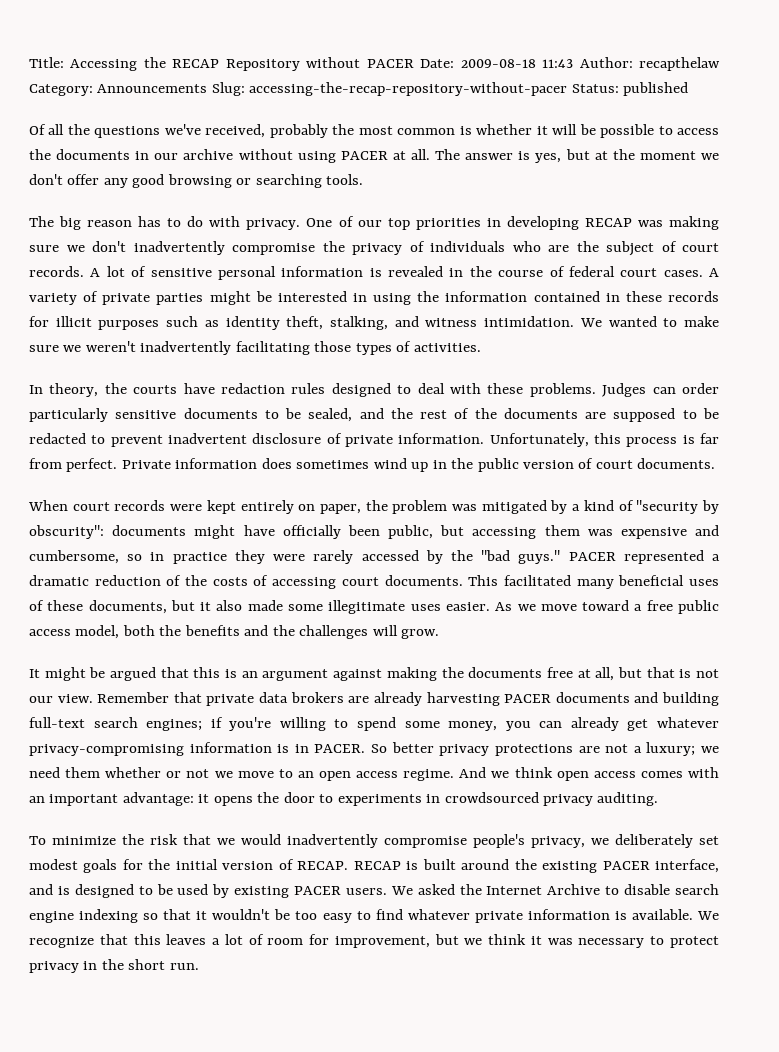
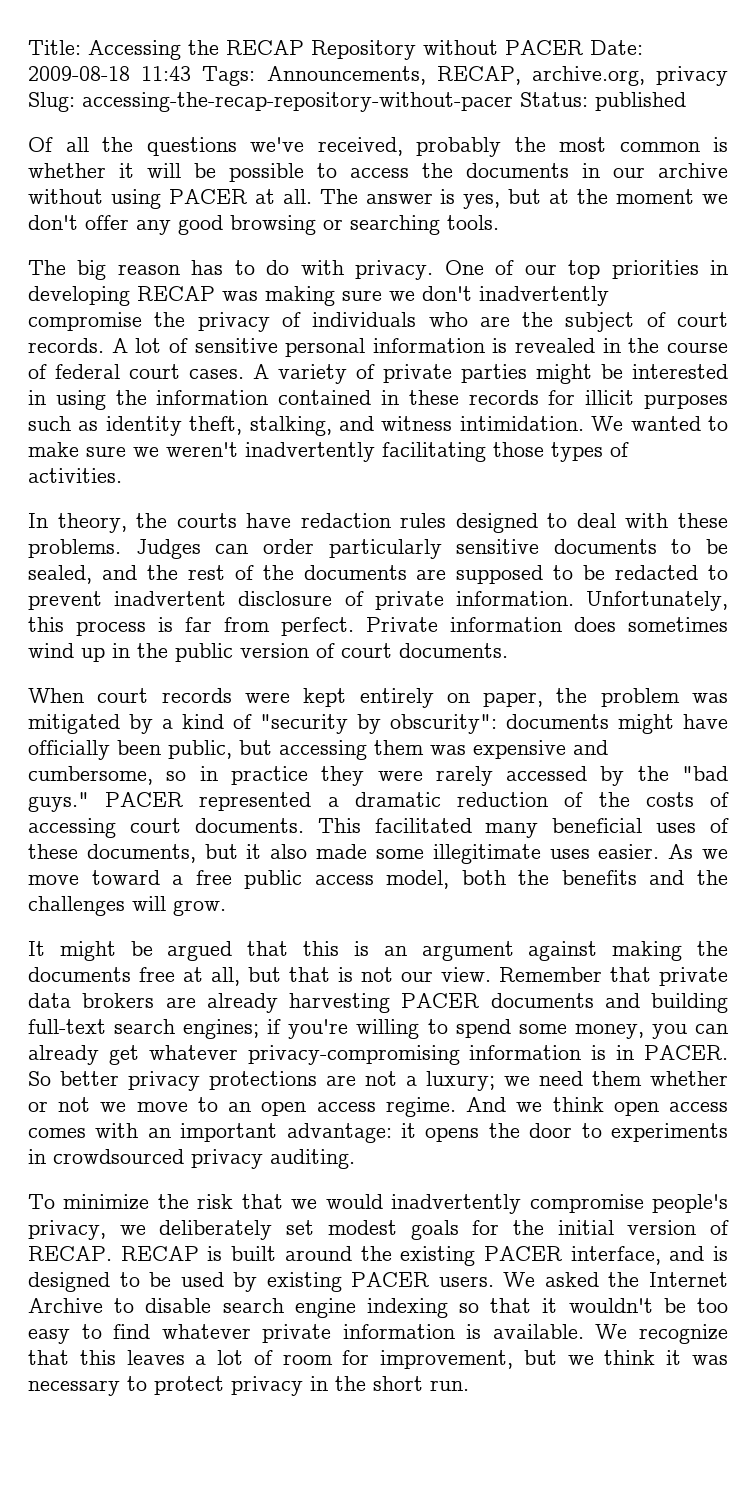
- Title: Accessing the RECAP Repository without PACER Date: 2009-08-18 11:43 Author: recapthelaw Category: Announcements Slug: accessing-the-recap-repository-without-pacer Status: published
+ Title: Accessing the RECAP Repository without PACER Date: 2009-08-18 11:43 Tags: Announcements, RECAP, archive.org, privacy Slug: accessing-the-recap-repository-without-pacer Status: published

